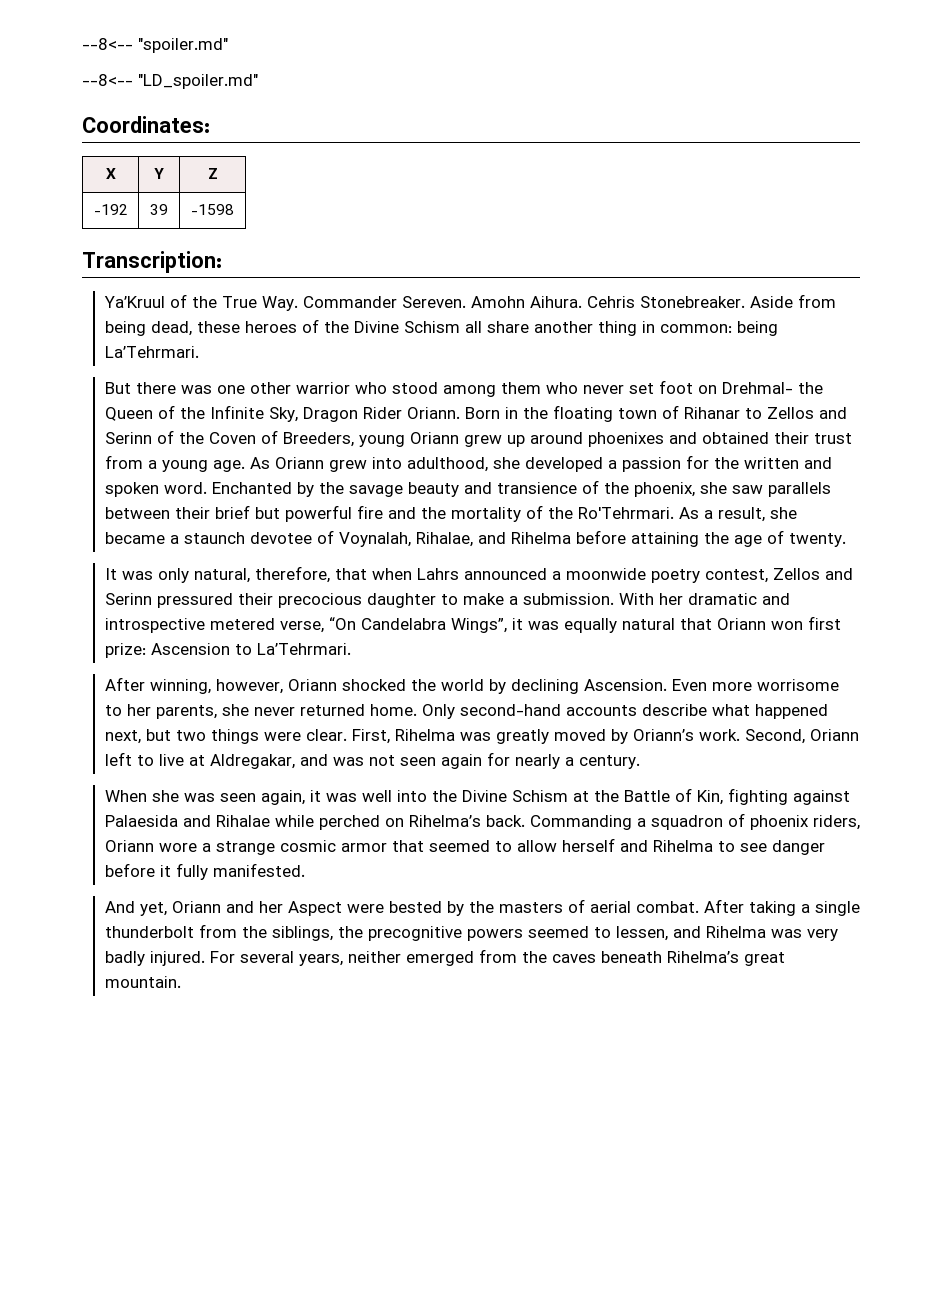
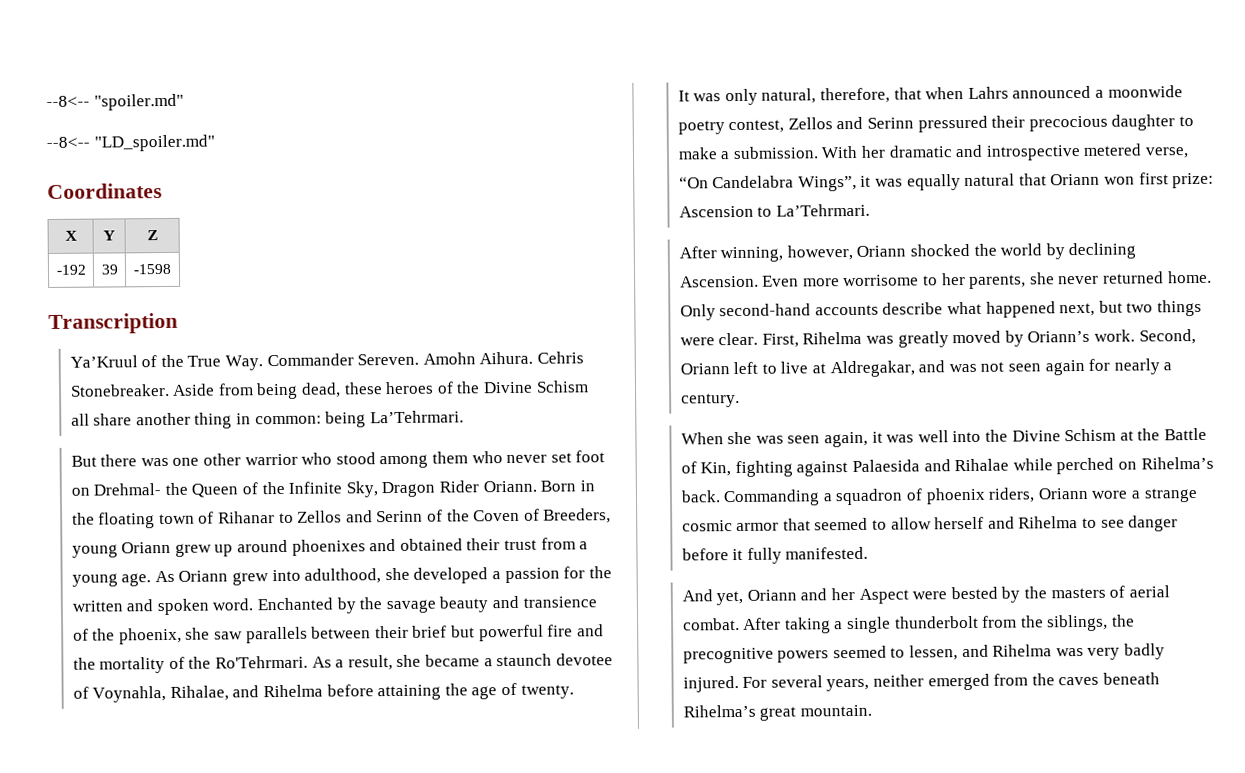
- Coordinates:
+ Coordinates
- Transcription:
+ Transcription
- As a result, she became a staunch devotee of Voynalah, Rihalae, and Rihelma before attaining the age of twenty.
+ As a result, she became a staunch devotee of Voynahla, Rihalae, and Rihelma before attaining the age of twenty.

